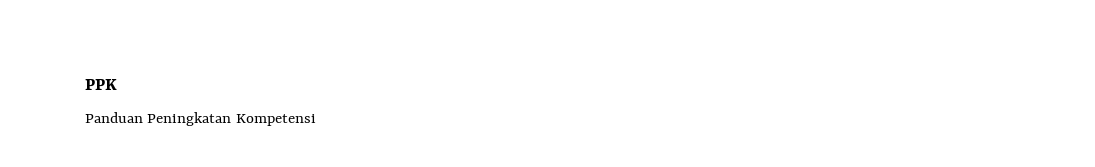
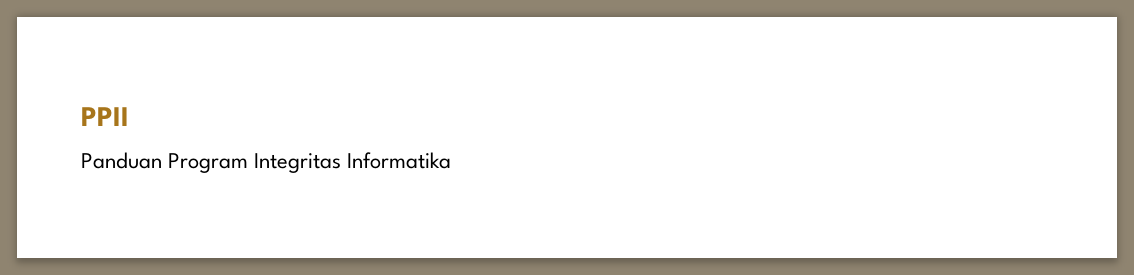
- PPK
+ PPII
- Panduan Peningkatan Kompetensi
+ Panduan Program Integritas Informatika

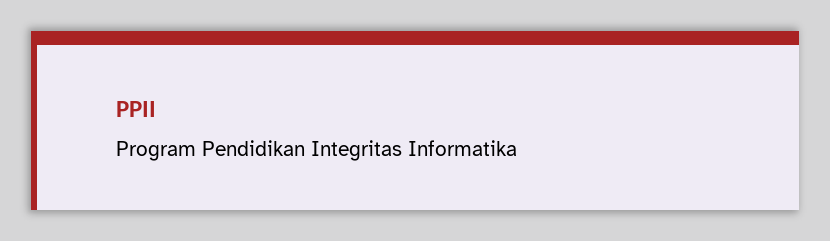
- Panduan Program Integritas Informatika
+ Program Pendidikan Integritas Informatika

